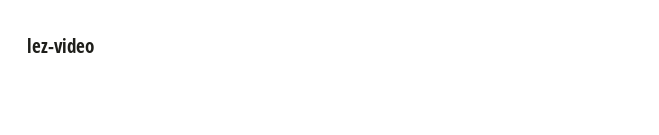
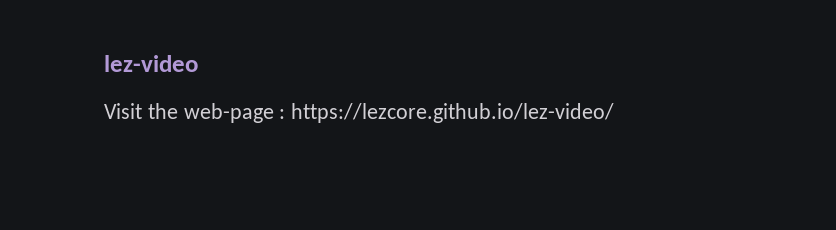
+ Visit the web-page : https://lezcore.github.io/lez-video/

